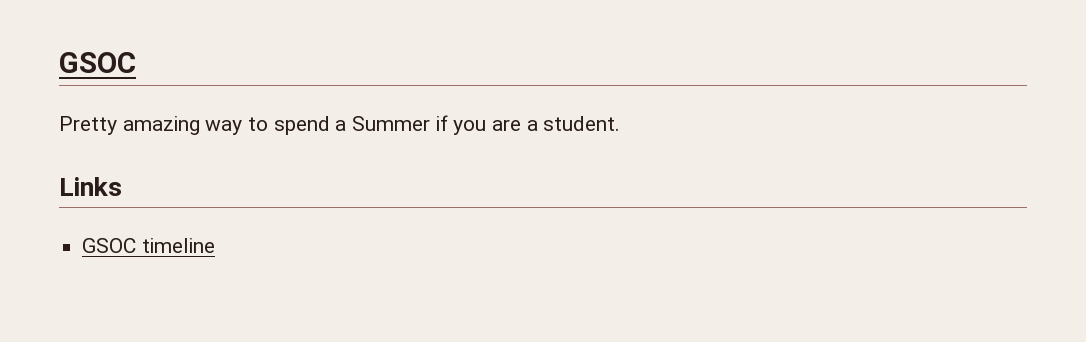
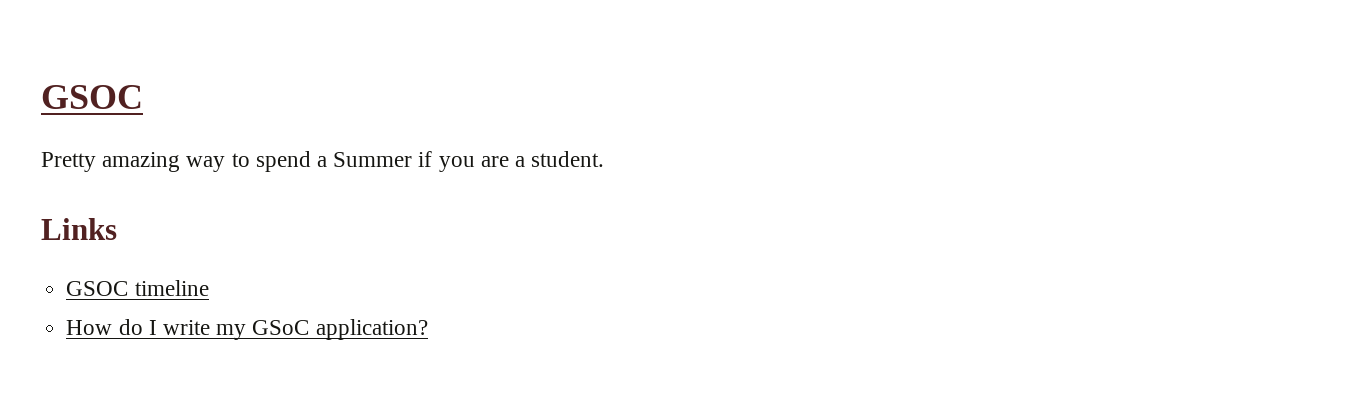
+ How do I write my GSoC application?

